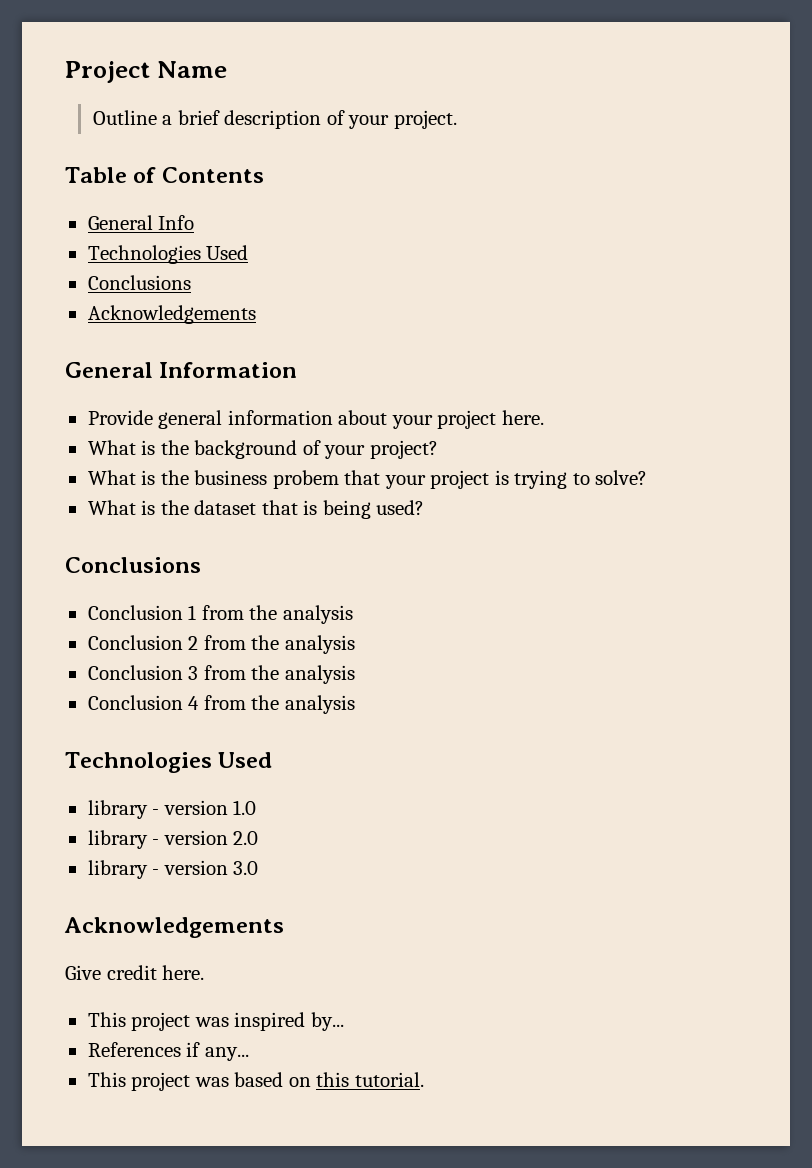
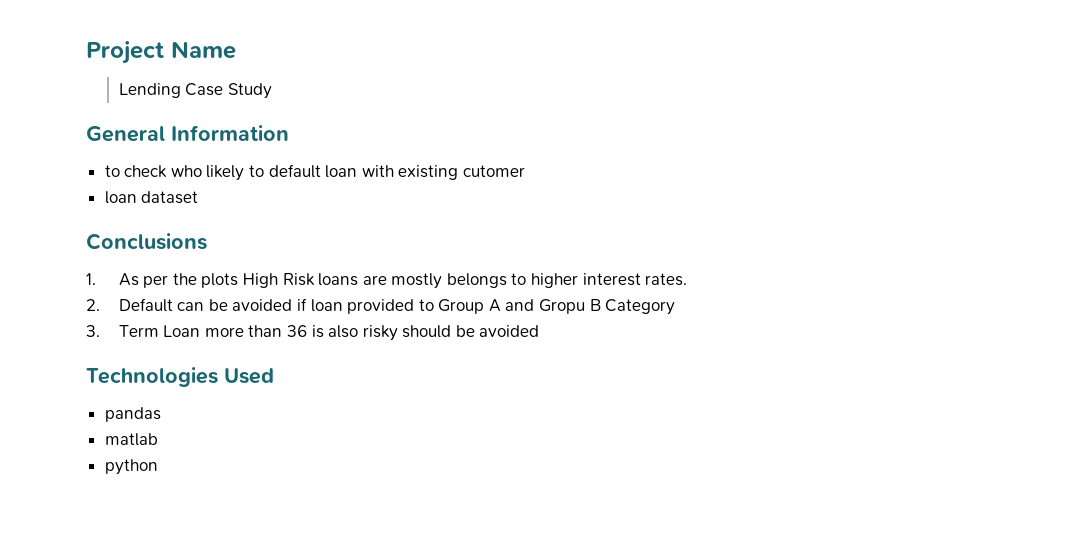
- Outline a brief description of your project.
- Table of Contents
- General Info
+ Lending Case Study
+ General Information
+ to check who likely to default loan with existing cutomer
+ loan dataset
+ Conclusions
+ 1. As per the plots High Risk loans are mostly belongs to higher interest rates.
+ 2. Default can be avoided if loan provided to Group A and Gropu B Category
+ 3. Term Loan more than 36 is also risky should be avoided
  Technologies Used
- Conclusions
- Acknowledgements
- General Information
- Provide general information about your project here.
- What is the background of your project?
- What is the business probem that your project is trying to solve?
- What is the dataset that is being used?
- Conclusions
- Conclusion 1 from the analysis
- Conclusion 2 from the analysis
- Conclusion 3 from the analysis
- Conclusion 4 from the analysis
- Technologies Used
- library - version 1.0
- library - version 2.0
- library - version 3.0
- Acknowledgements
- Give credit here.
- This project was inspired by...
- References if any...
- This project was based on this tutorial.
+ pandas
+ matlab
+ python

